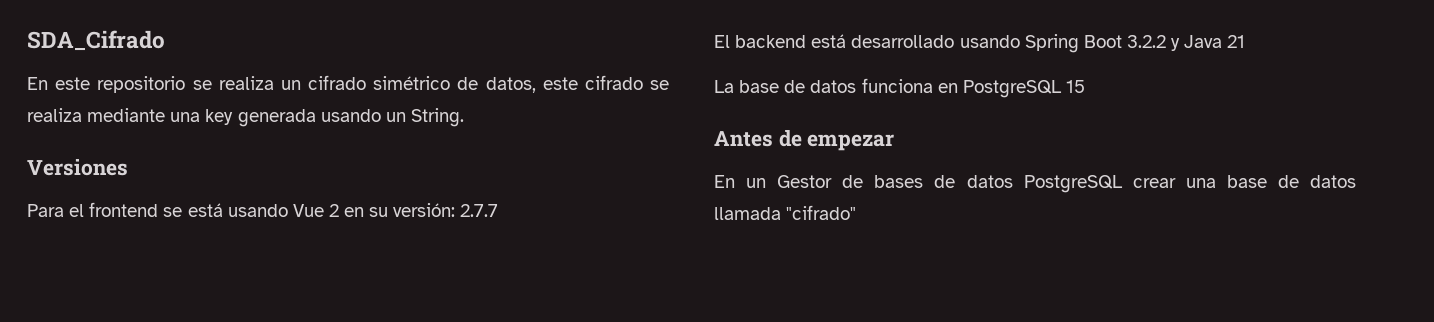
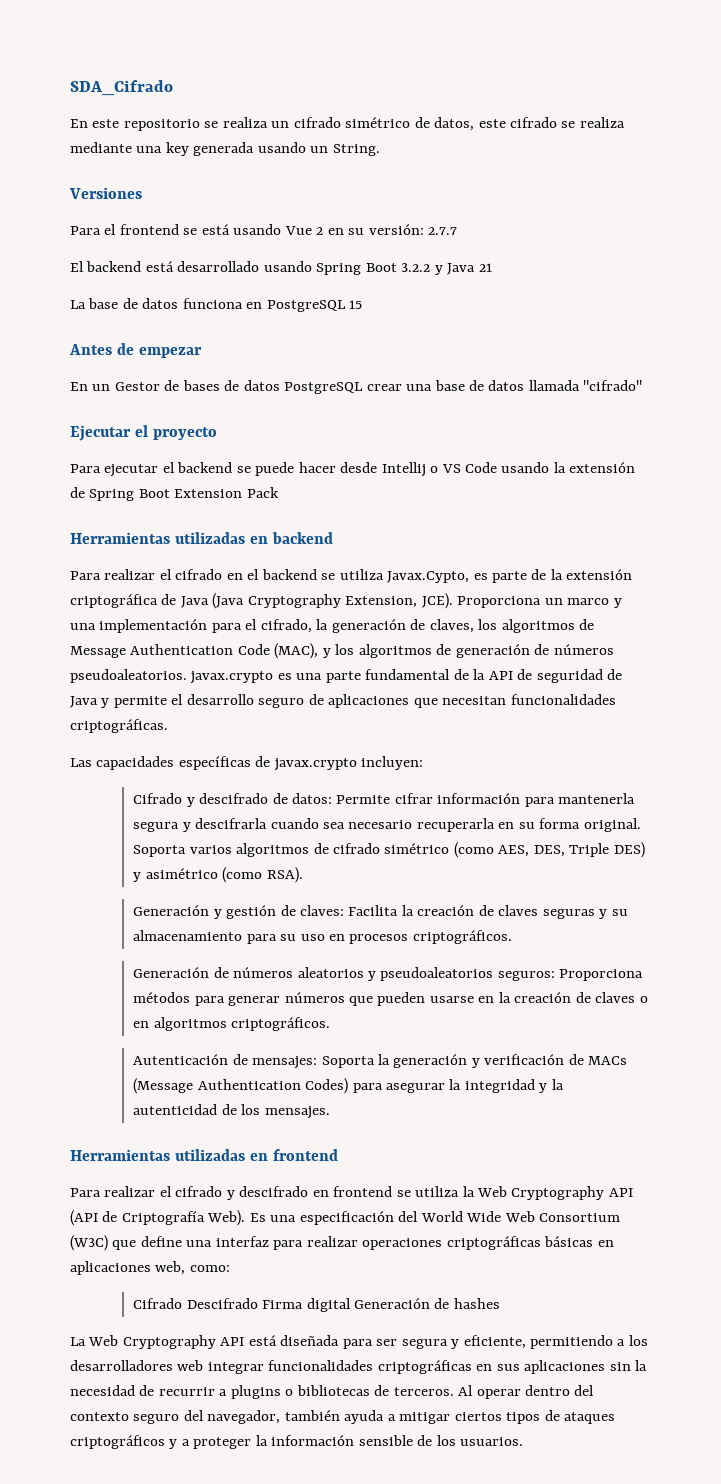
+ Ejecutar el proyecto
+ Para ejecutar el backend se puede hacer desde Intellij o VS Code usando la extensión de Spring Boot Extension Pack
+ Herramientas utilizadas en backend
+ Para realizar el cifrado en el backend se utiliza Javax.Cypto, es parte de la extensión criptográfica de Java (Java Cryptography Extension, JCE). Proporciona un marco y una implementación para el cifrado, la generación de claves, los algoritmos de Message Authentication Code (MAC), y los algoritmos de generación de números pseudoaleatorios. javax.crypto es una parte fundamental de la API de seguridad de Java y permite el desarrollo seguro de aplicaciones que necesitan funcionalidades criptográficas.
+ Las capacidades específicas de javax.crypto incluyen:
+ Cifrado y descifrado de datos: Permite cifrar información para mantenerla segura y descifrarla cuando sea necesario recuperarla en su forma original. Soporta varios algoritmos de cifrado simétrico (como AES, DES, Triple DES) y asimétrico (como RSA).
+ Generación y gestión de claves: Facilita la creación de claves seguras y su almacenamiento para su uso en procesos criptográficos.
+ Generación de números aleatorios y pseudoaleatorios seguros: Proporciona métodos para generar números que pueden usarse en la creación de claves o en algoritmos criptográficos.
+ Autenticación de mensajes: Soporta la generación y verificación de MACs (Message Authentication Codes) para asegurar la integridad y la autenticidad de los mensajes.
+ Herramientas utilizadas en frontend
+ Para realizar el cifrado y descifrado en frontend se utiliza la Web Cryptography API (API de Criptografía Web). Es una especificación del World Wide Web Consortium (W3C) que define una interfaz para realizar operaciones criptográficas básicas en aplicaciones web, como:
+ Cifrado Descifrado Firma digital Generación de hashes
+ La Web Cryptography API está diseñada para ser segura y eficiente, permitiendo a los desarrolladores web integrar funcionalidades criptográficas en sus aplicaciones sin la necesidad de recurrir a plugins o bibliotecas de terceros. Al operar dentro del contexto seguro del navegador, también ayuda a mitigar ciertos tipos de ataques criptográficos y a proteger la información sensible de los usuarios.

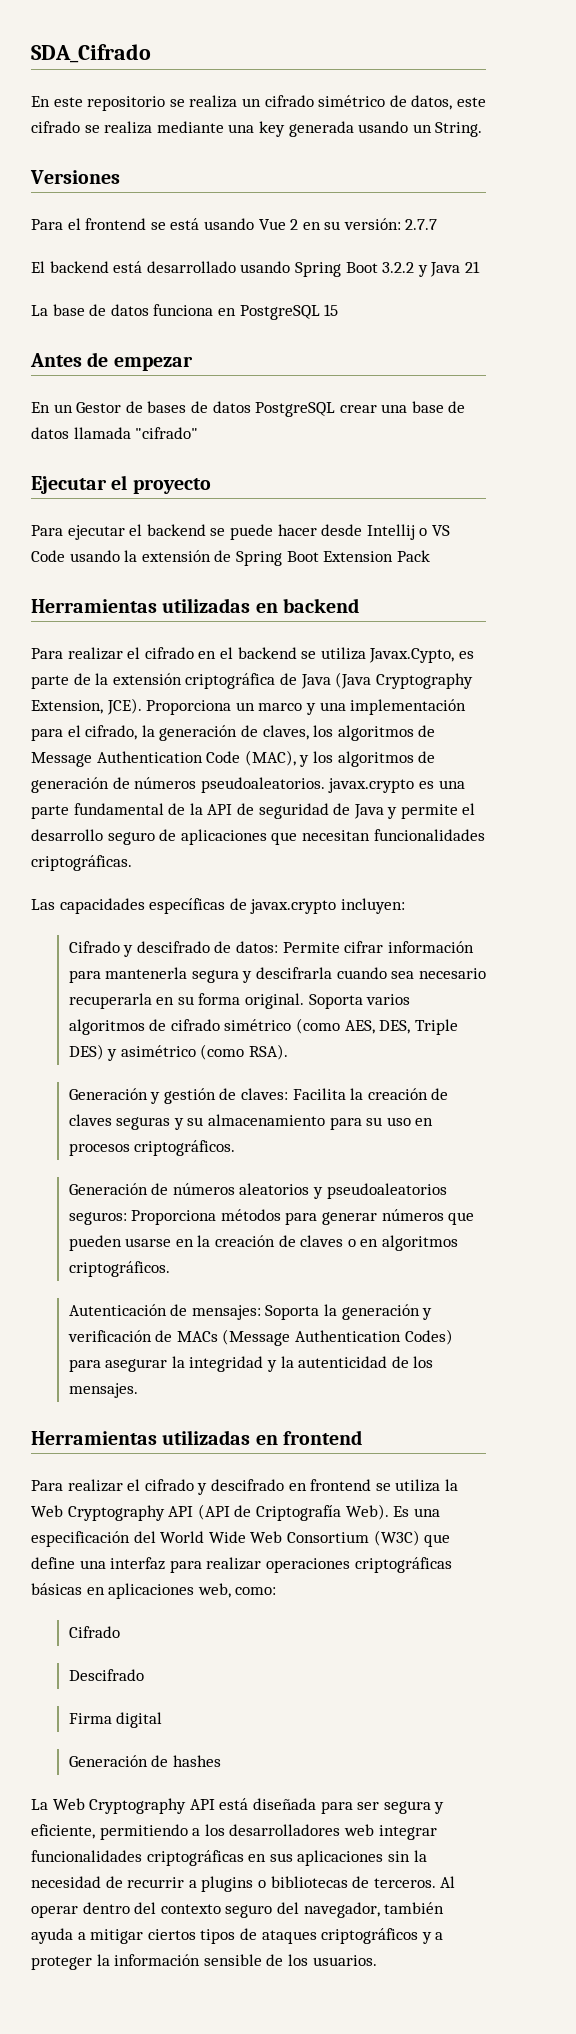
  Es una especificación del World Wide Web Consortium (W3C) que define una interfaz para realizar operaciones criptográficas básicas en aplicaciones web, como:
- Cifrado Descifrado Firma digital Generación de hashes
+ Cifrado
+ Descifrado
+ Firma digital
+ Generación de hashes

